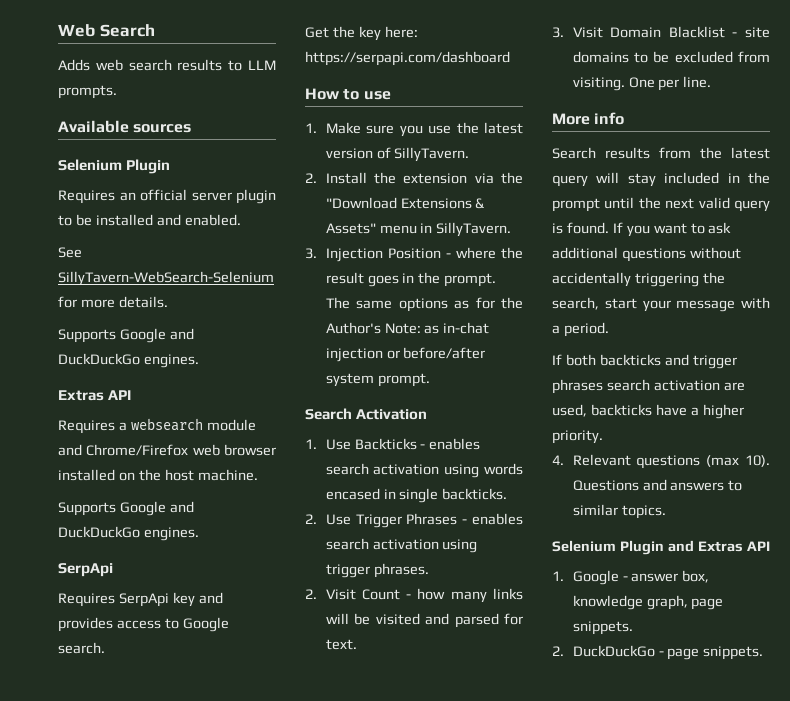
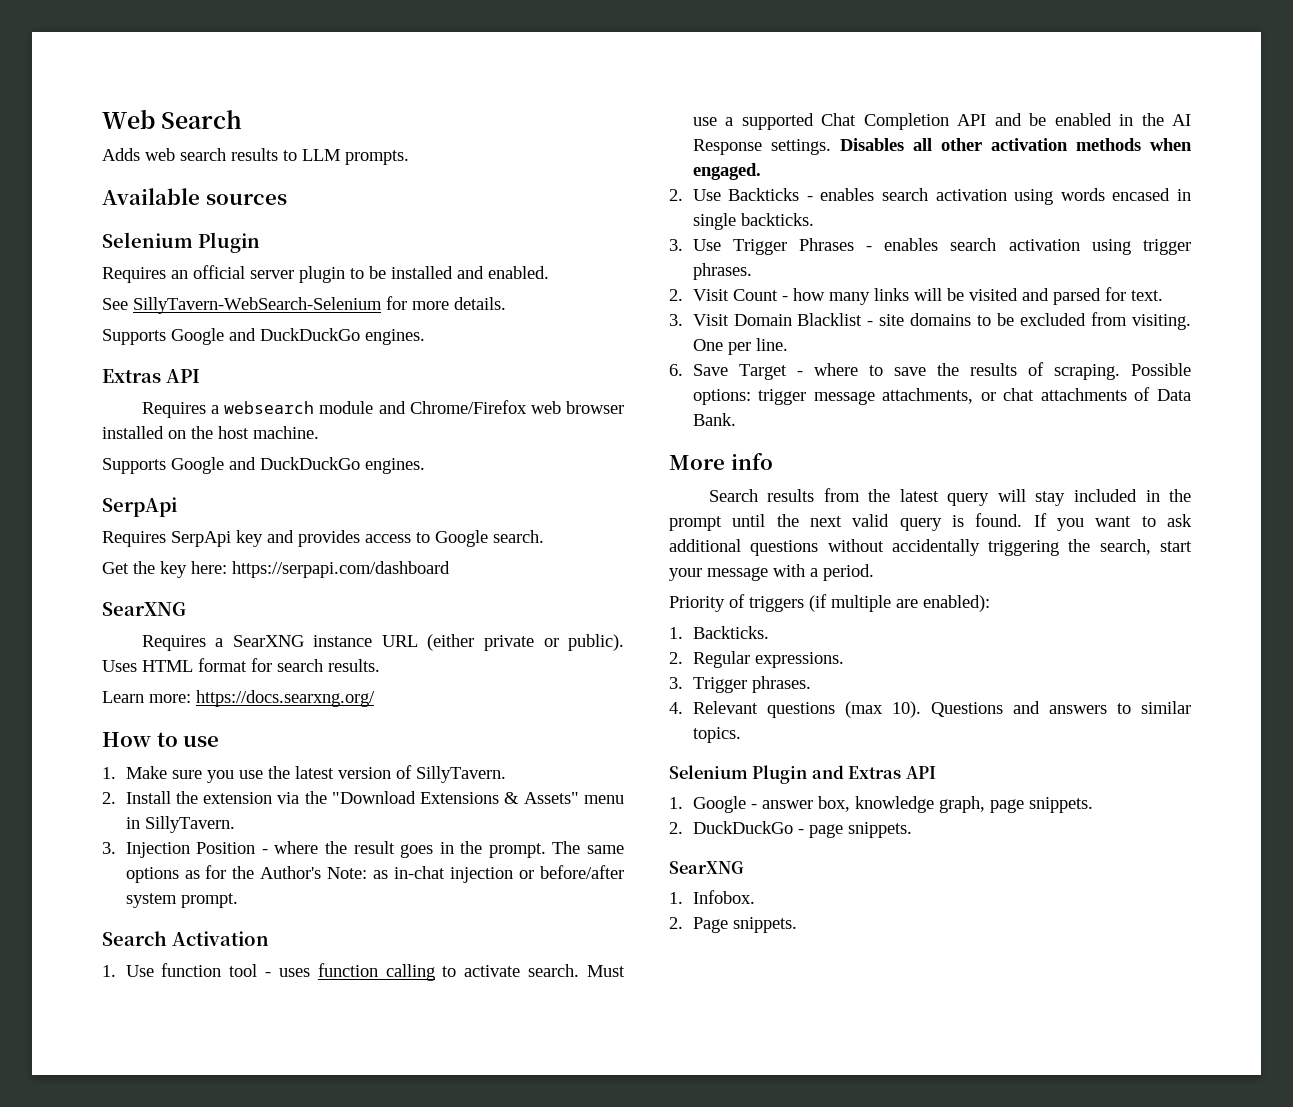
  Get the key here: https://serpapi.com/dashboard
+ SearXNG
+ Requires a SearXNG instance URL (either private or public). Uses HTML format for search results.
+ Learn more: https://docs.searxng.org/
- 1. Use Backticks - enables search activation using words encased in single backticks.
+ 1. Use function tool - uses function calling to activate search. Must use a supported Chat Completion API and be enabled in the AI Response settings. Disables all other activation methods when engaged.
+ 2. Use Backticks - enables search activation using words encased in single backticks.
- 2. Use Trigger Phrases - enables search activation using trigger phrases.
+ 3. Use Trigger Phrases - enables search activation using trigger phrases.
+ 6. Save Target - where to save the results of scraping. Possible options: trigger message attachments, or chat attachments of Data Bank.
- If both backticks and trigger phrases search activation are used, backticks have a higher priority.
+ Priority of triggers (if multiple are enabled):
+ 1. Backticks.
+ 2. Regular expressions.
+ 3. Trigger phrases.
  2. DuckDuckGo - page snippets.
+ SearXNG
+ 1. Infobox.
+ 2. Page snippets.

